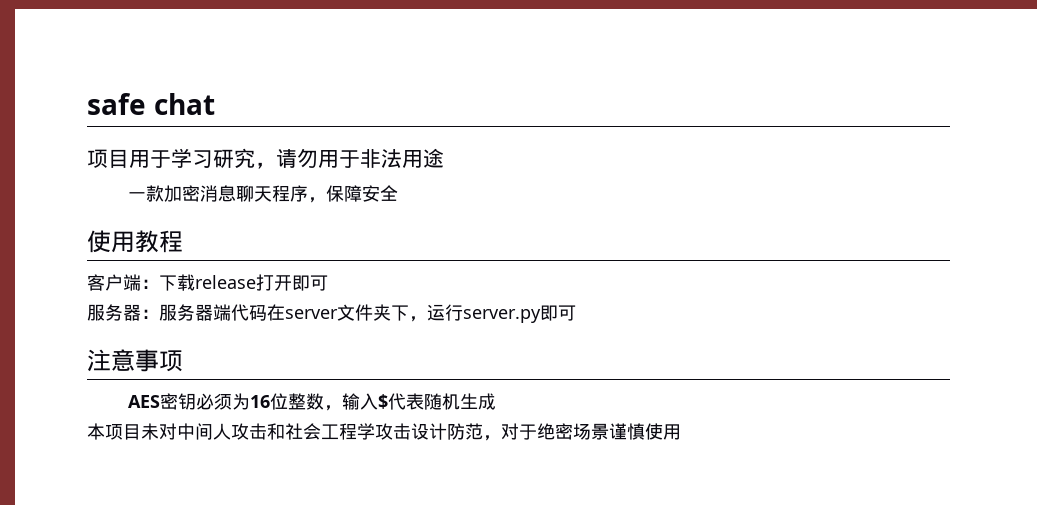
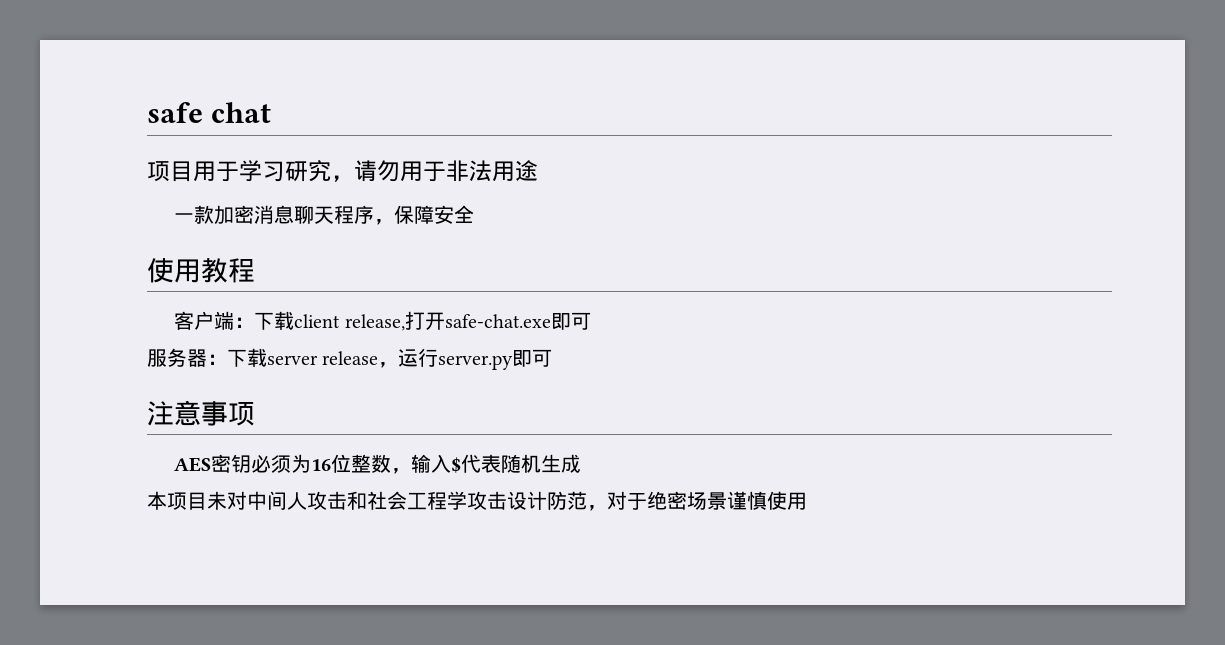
- 客户端：下载release打开即可
+ 客户端：下载client release,打开safe-chat.exe即可
- 服务器：服务器端代码在server文件夹下，运行server.py即可
+ 服务器：下载server release，运行server.py即可

